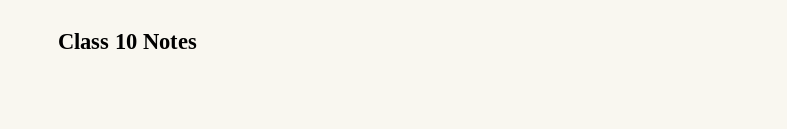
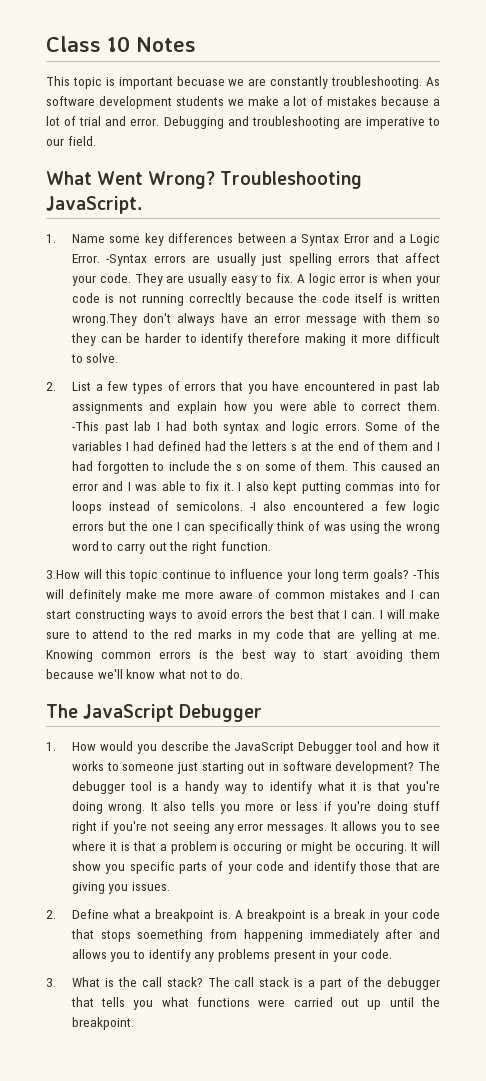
+ This topic is important becuase we are constantly troubleshooting. As software development students we make a lot of mistakes because a lot of trial and error. Debugging and troubleshooting are imperative to our field.
+ What Went Wrong? Troubleshooting JavaScript.
+ 1. Name some key differences between a Syntax Error and a Logic Error. -Syntax errors are usually just spelling errors that affect your code. They are usually easy to fix. A logic error is when your code is not running correcltly because the code itself is written wrong.They don't always have an error message with them so they can be harder to identify therefore making it more difficult to solve.
+ 2. List a few types of errors that you have encountered in past lab assignments and explain how you were able to correct them. -This past lab I had both syntax and logic errors. Some of the variables I had defined had the letters s at the end of them and I had forgotten to include the s on some of them. This caused an error and I was able to fix it. I also kept putting commas into for loops instead of semicolons. -I also encountered a few logic errors but the one I can specifically think of was using the wrong word to carry out the right function.
+ 3.How will this topic continue to influence your long term goals? -This will definitely make me more aware of common mistakes and I can start constructing ways to avoid errors the best that I can. I will make sure to attend to the red marks in my code that are yelling at me. Knowing common errors is the best way to start avoiding them because we'll know what not to do.
+ The JavaScript Debugger
+ 1. How would you describe the JavaScript Debugger tool and how it works to someone just starting out in software development? The debugger tool is a handy way to identify what it is that you're doing wrong. It also tells you more or less if you're doing stuff right if you're not seeing any error messages. It allows you to see where it is that a problem is occuring or might be occuring. It will show you specific parts of your code and identify those that are giving you issues.
+ 2. Define what a breakpoint is. A breakpoint is a break in your code that stops soemething from happening immediately after and allows you to identify any problems present in your code.
+ 3. What is the call stack? The call stack is a part of the debugger that tells you what functions were carried out up until the breakpoint.

